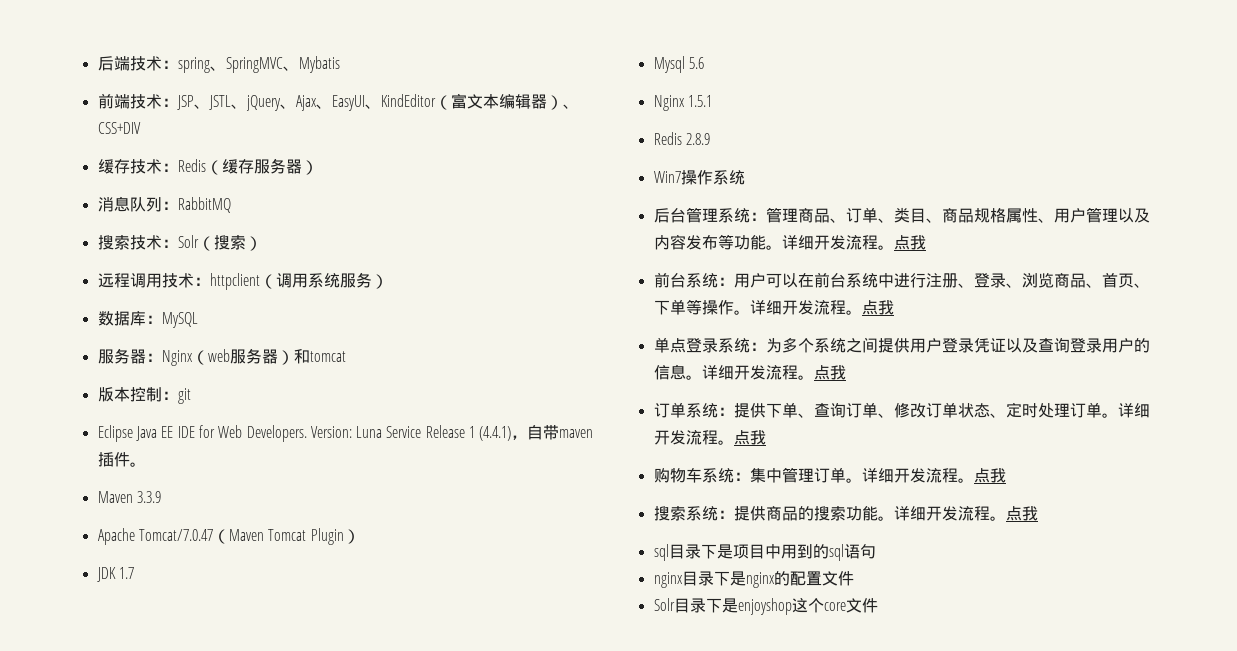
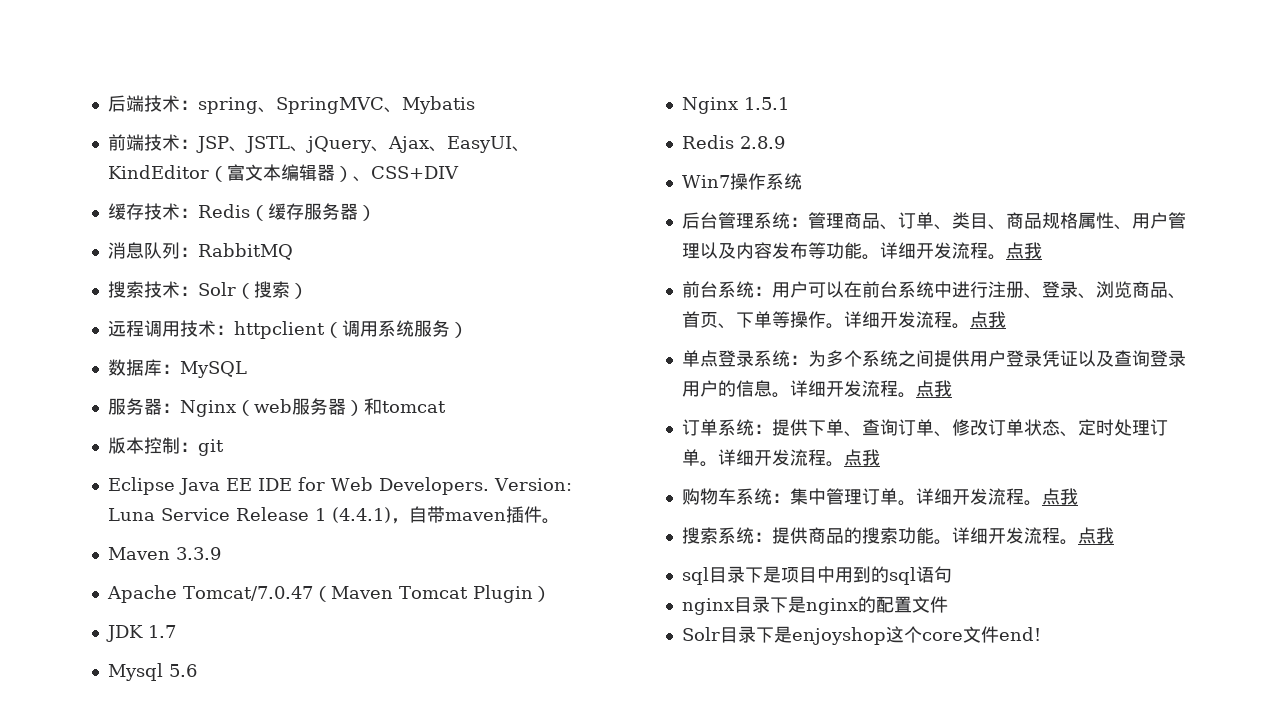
- Solr目录下是enjoyshop这个core文件
+ Solr目录下是enjoyshop这个core文件end!

